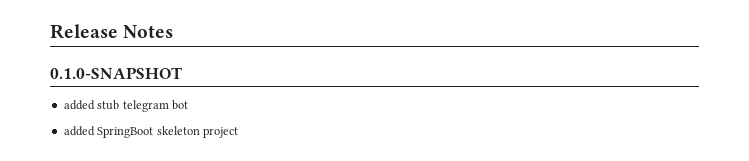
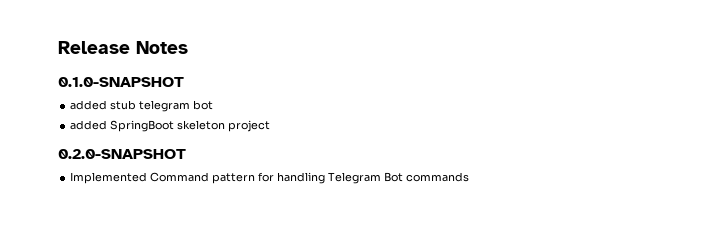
+ 0.2.0-SNAPSHOT
+ Implemented Command pattern for handling Telegram Bot commands

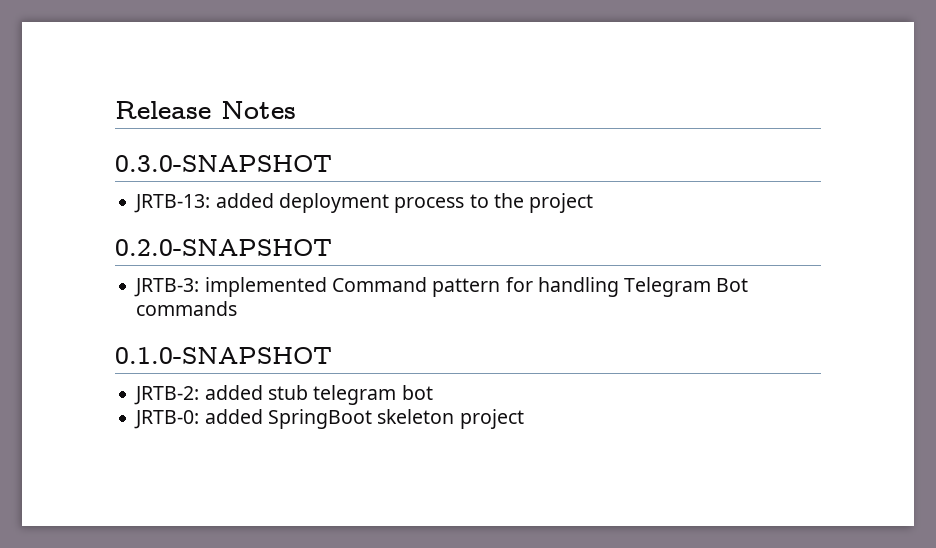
- 0.1.0-SNAPSHOT
- added stub telegram bot
- added SpringBoot skeleton project
+ 0.3.0-SNAPSHOT
+ JRTB-13: added deployment process to the project
- Implemented Command pattern for handling Telegram Bot commands
+ JRTB-3: implemented Command pattern for handling Telegram Bot commands
+ 0.1.0-SNAPSHOT
+ JRTB-2: added stub telegram bot
+ JRTB-0: added SpringBoot skeleton project

